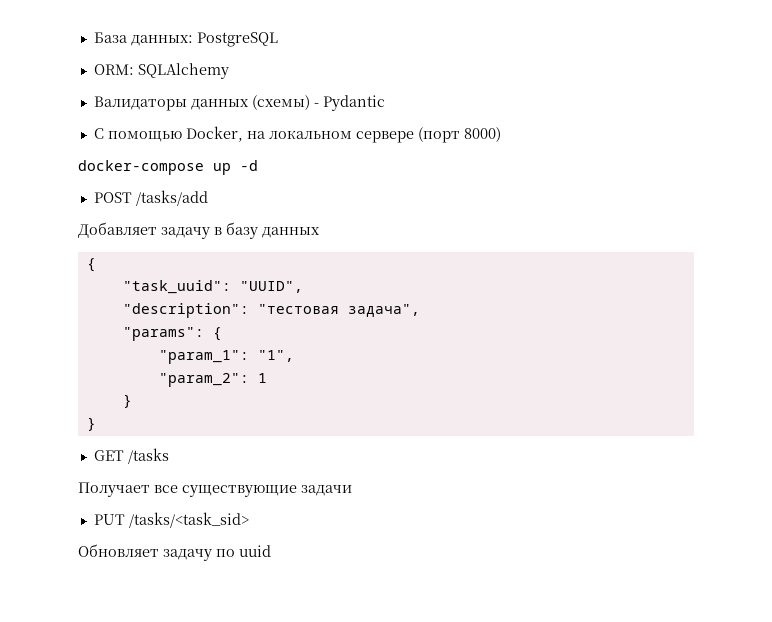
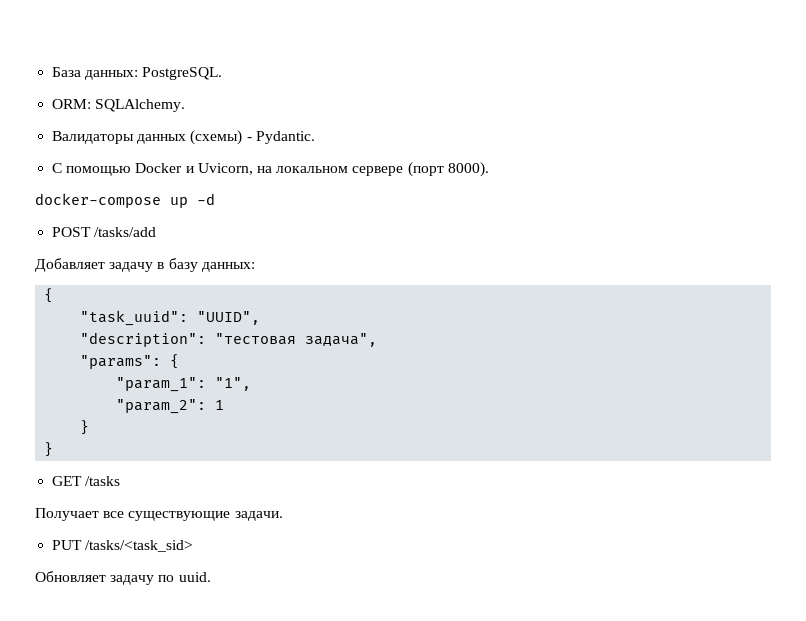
- База данных: PostgreSQL
+ База данных: PostgreSQL.
- ORM: SQLAlchemy
+ ORM: SQLAlchemy.
- Валидаторы данных (схемы) - Pydantic
+ Валидаторы данных (схемы) - Pydantic.
- С помощью Docker, на локальном сервере (порт 8000)
+ С помощью Docker и Uvicorn, на локальном сервере (порт 8000).
- Добавляет задачу в базу данных
+ Добавляет задачу в базу данных:
- Получает все существующие задачи
+ Получает все существующие задачи.
- Обновляет задачу по uuid
+ Обновляет задачу по uuid.

